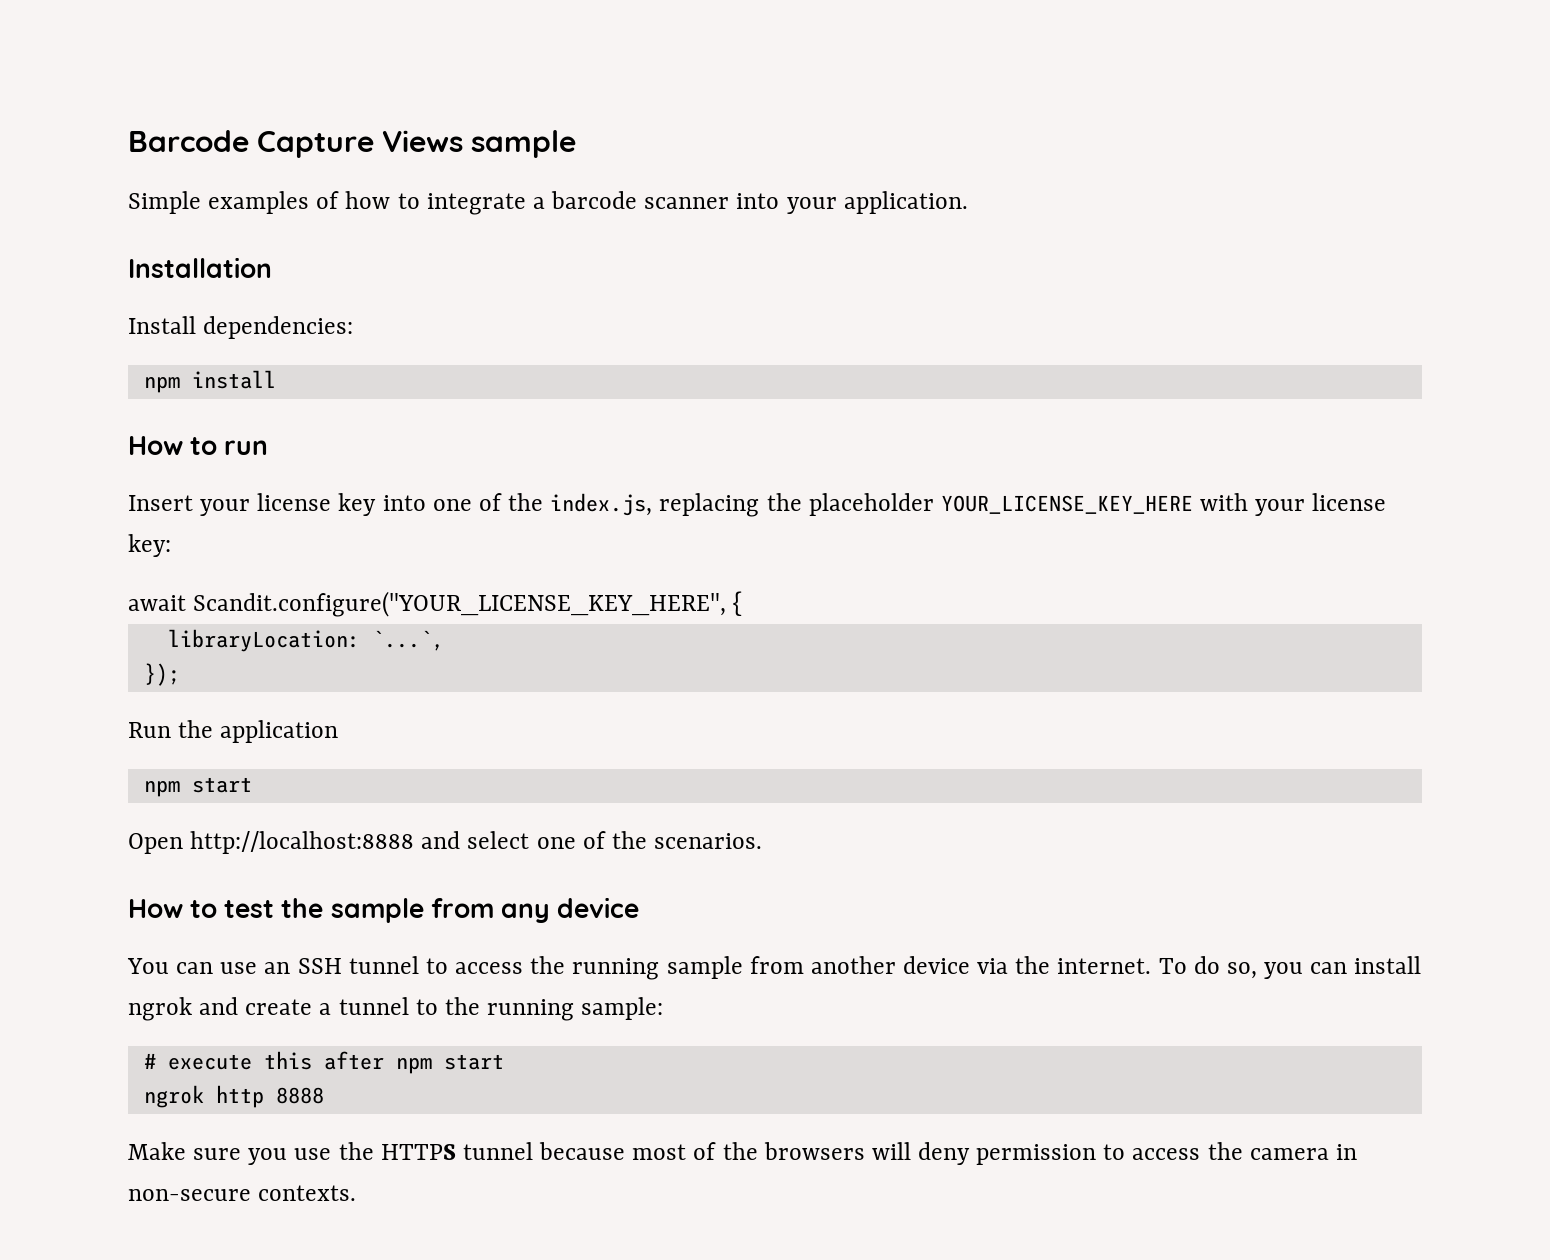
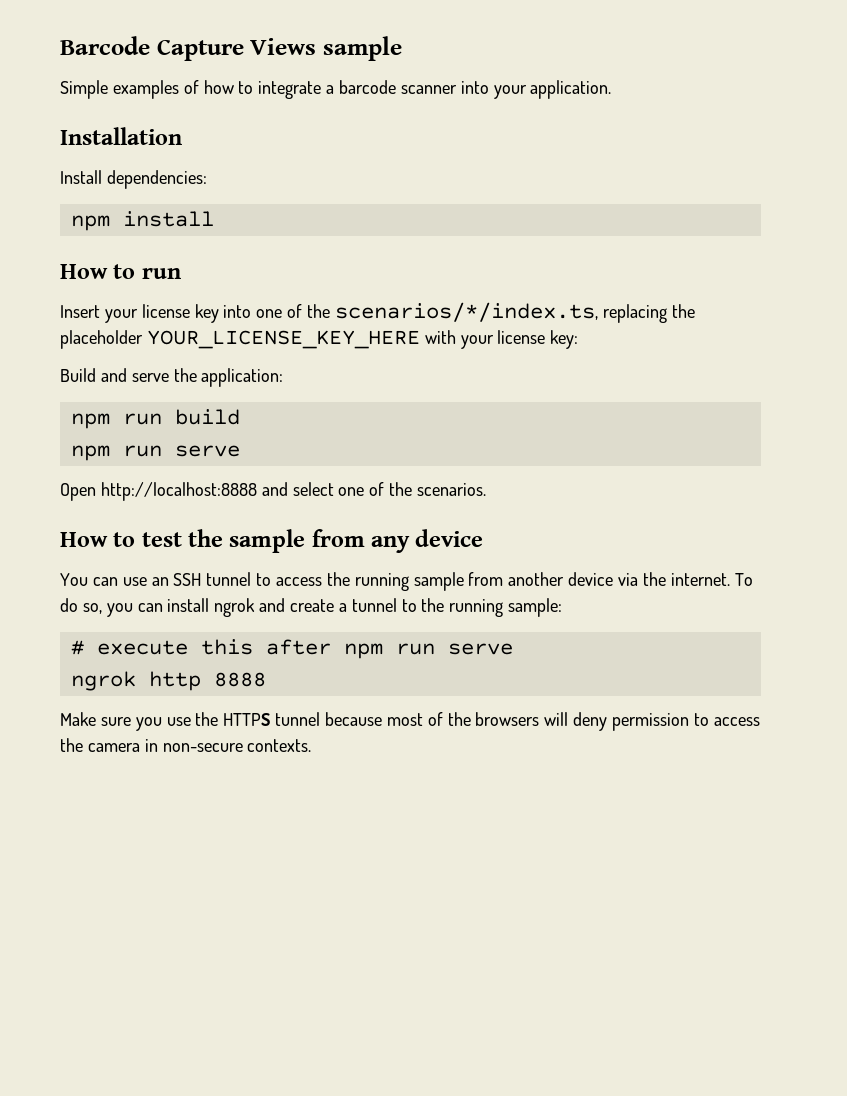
- Insert your license key into one of the index.js, replacing the placeholder YOUR_LICENSE_KEY_HERE with your license key:
+ Insert your license key into one of the scenarios/*/index.ts, replacing the placeholder YOUR_LICENSE_KEY_HERE with your license key:
- await Scandit.configure("YOUR_LICENSE_KEY_HERE", {
- libraryLocation: `...`,
- });
- Run the application
- npm start
+ Build and serve the application:
+ npm run build
+ npm run serve
- # execute this after npm start
+ # execute this after npm run serve

